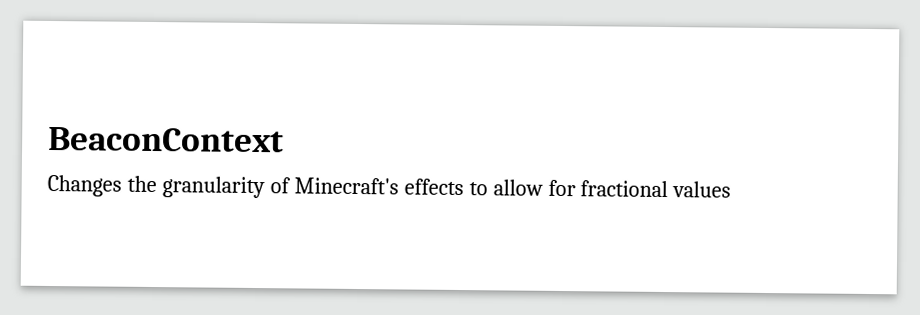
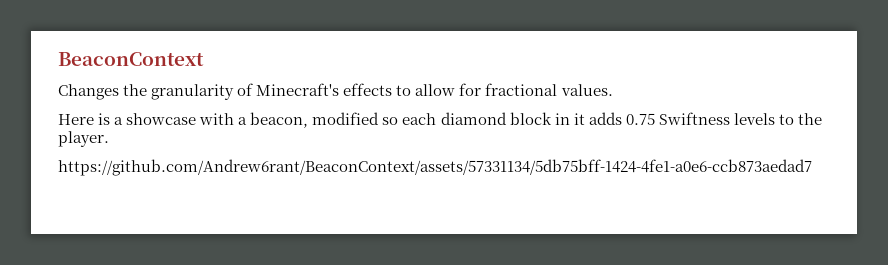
- Changes the granularity of Minecraft's effects to allow for fractional values
+ Changes the granularity of Minecraft's effects to allow for fractional values.
+ Here is a showcase with a beacon, modified so each diamond block in it adds 0.75 Swiftness levels to the player.
+ https://github.com/Andrew6rant/BeaconContext/assets/57331134/5db75bff-1424-4fe1-a0e6-ccb873aedad7

